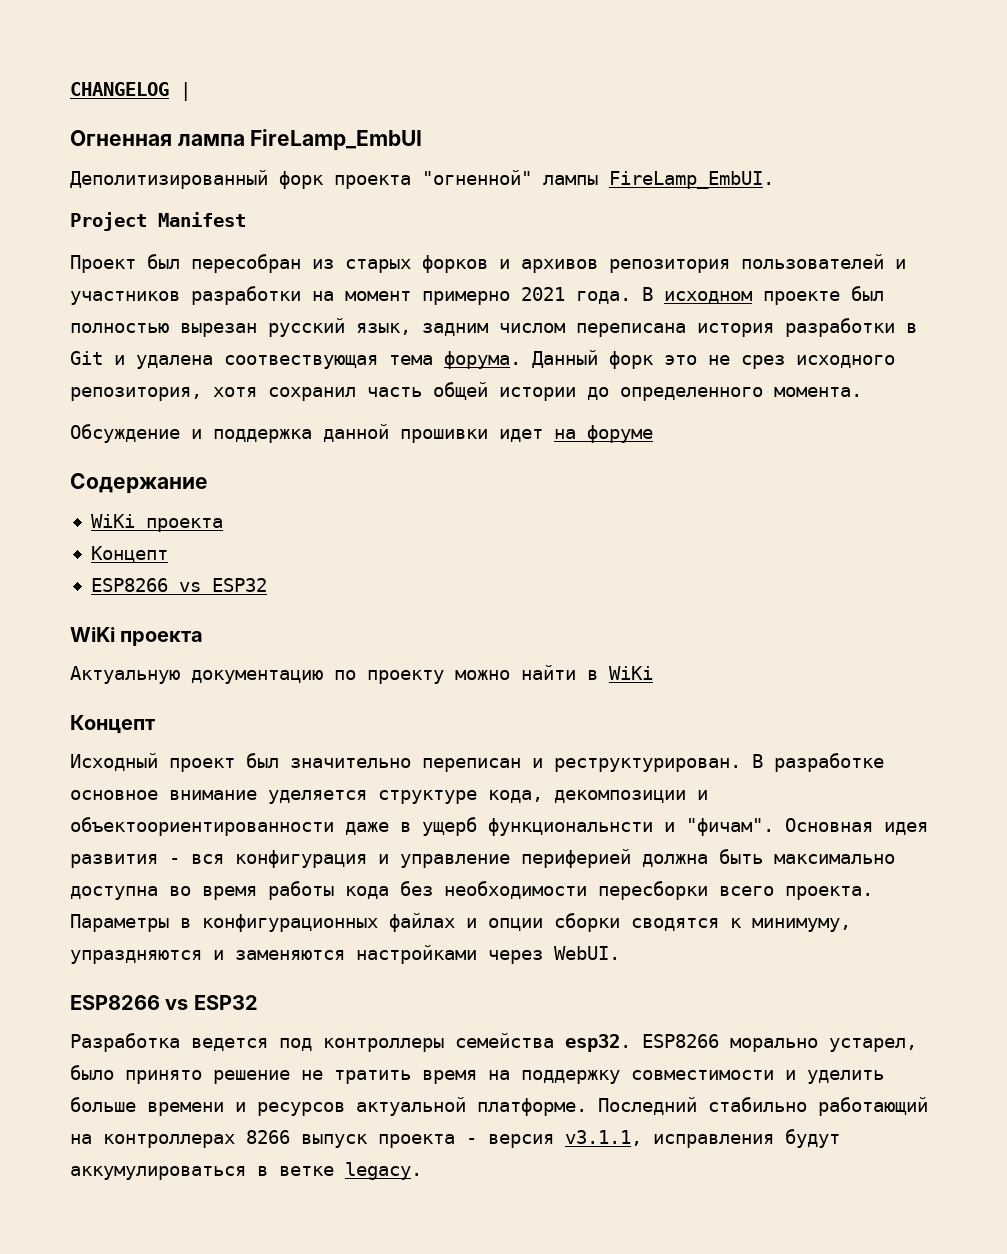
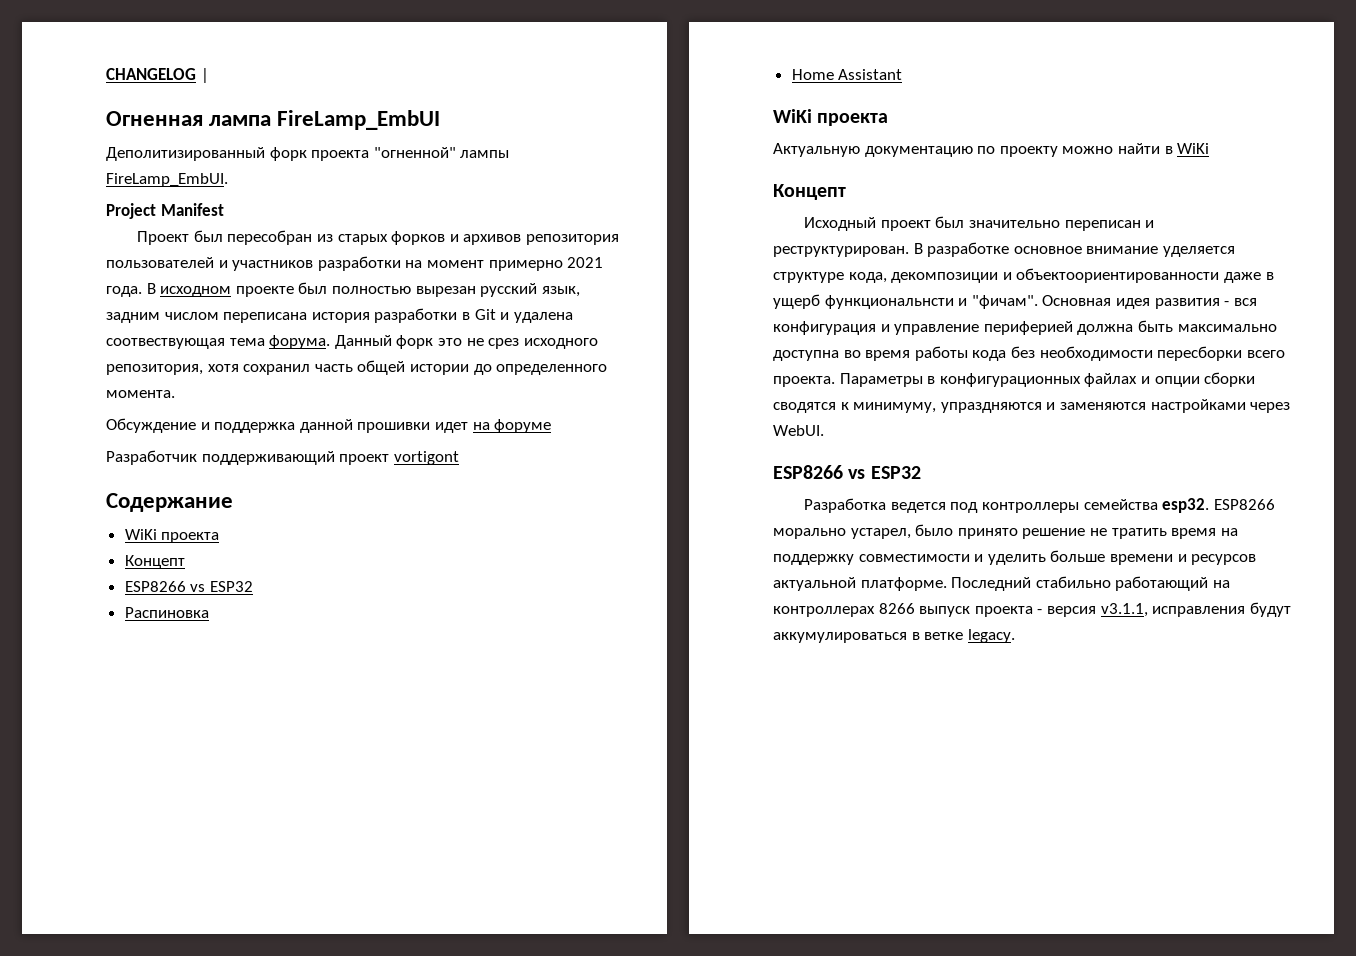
+ Разработчик поддерживающий проект vortigont
+ Распиновка
+ Home Assistant

